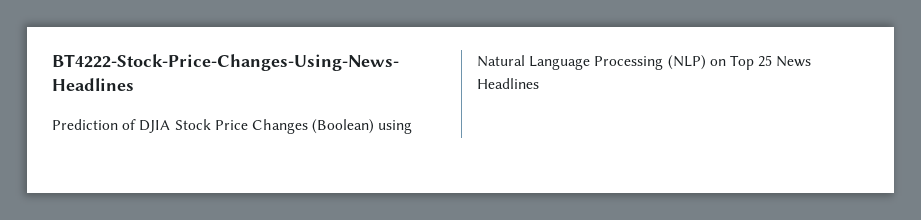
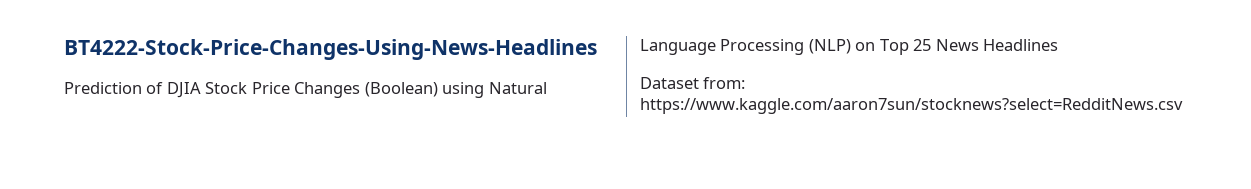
+ Dataset from: https://www.kaggle.com/aaron7sun/stocknews?select=RedditNews.csv

